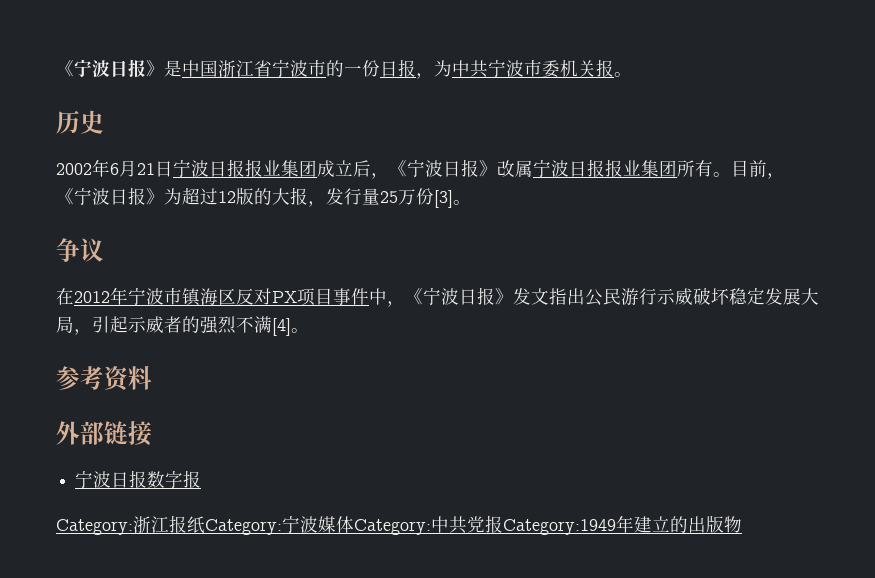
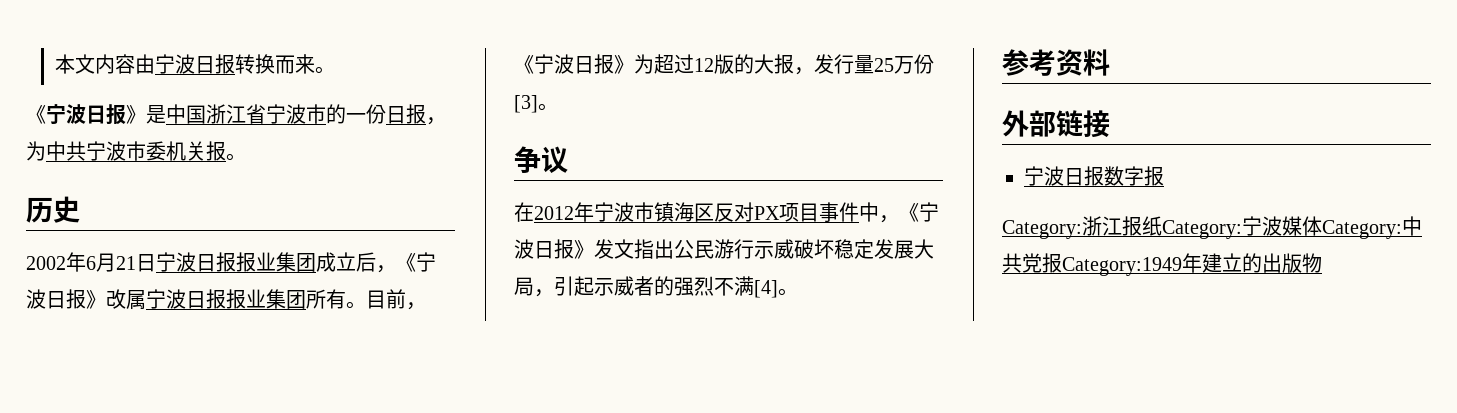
+ 本文内容由宁波日报转换而来。

